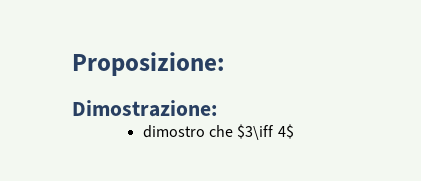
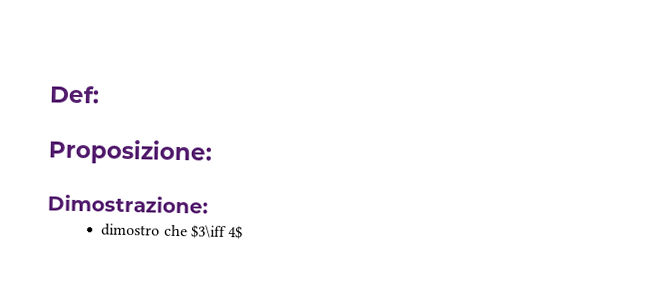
+ Def:

